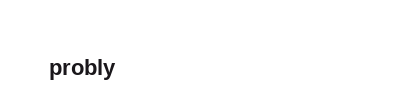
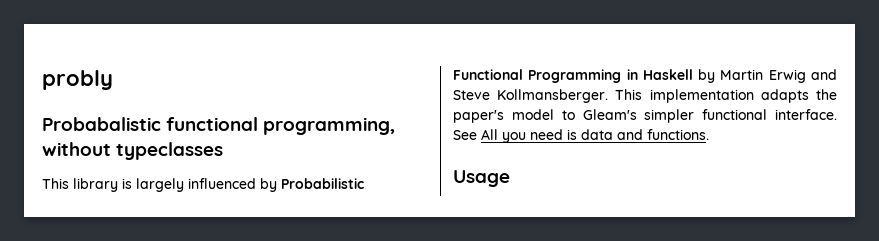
+ Probabalistic functional programming, without typeclasses
+ This library is largely influenced by Probabilistic Functional Programming in Haskell by Martin Erwig and Steve Kollmansberger. This implementation adapts the paper's model to Gleam's simpler functional interface. See All you need is data and functions.
+ Usage

